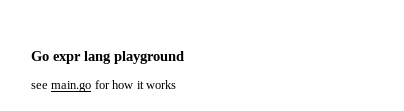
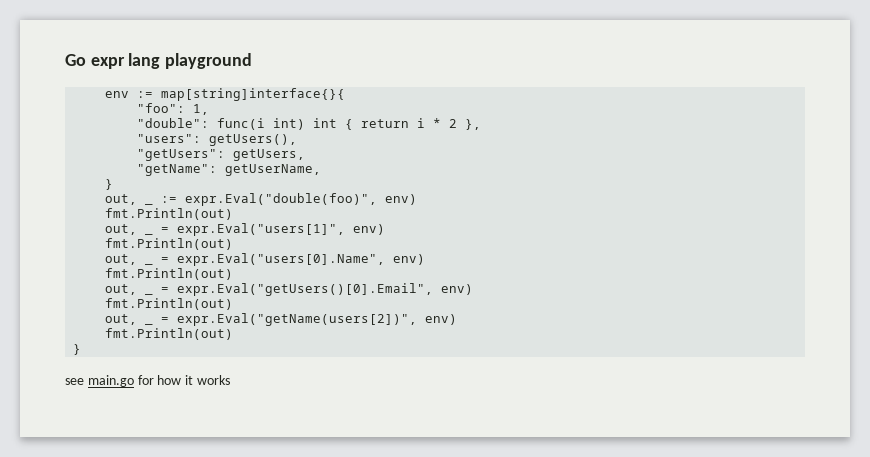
+ env := map[string]interface{}{
+ "foo": 1,
+ "double": func(i int) int { return i * 2 },
+ "users": getUsers(),
+ "getUsers": getUsers,
+ "getName": getUserName,
+ }
+ out, _ := expr.Eval("double(foo)", env)
+ fmt.Println(out)
+ out, _ = expr.Eval("users[1]", env)
+ fmt.Println(out)
+ out, _ = expr.Eval("users[0].Name", env)
+ fmt.Println(out)
+ out, _ = expr.Eval("getUsers()[0].Email", env)
+ fmt.Println(out)
+ out, _ = expr.Eval("getName(users[2])", env)
+ fmt.Println(out)
+ }

